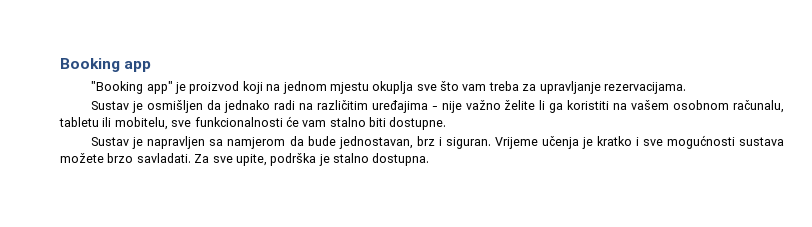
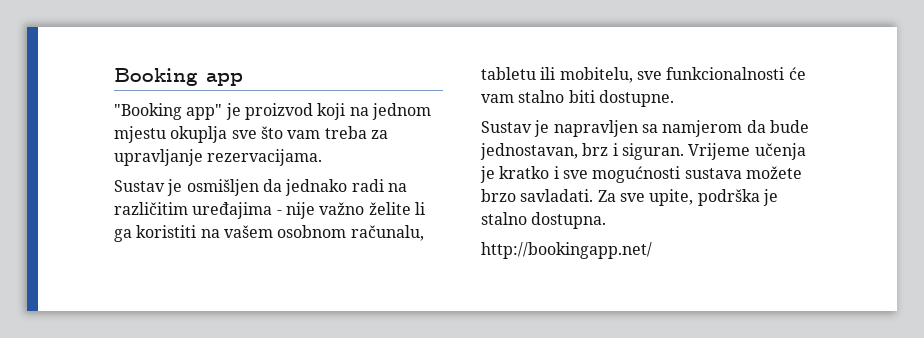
+ http://bookingapp.net/

